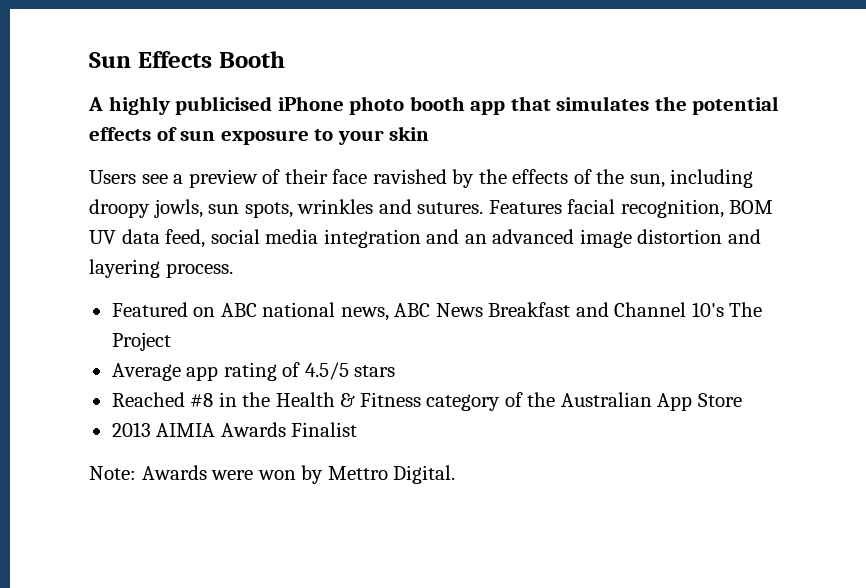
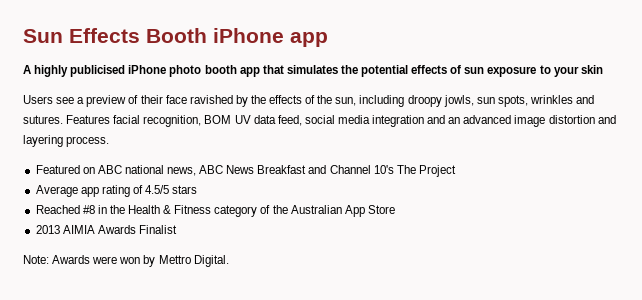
- Sun Effects Booth
+ Sun Effects Booth iPhone app

